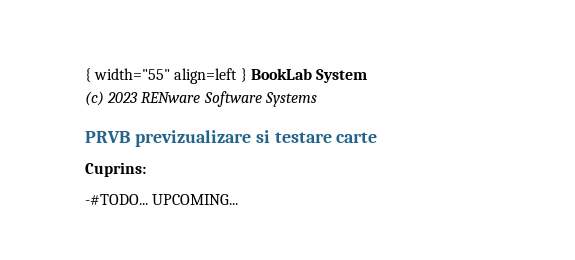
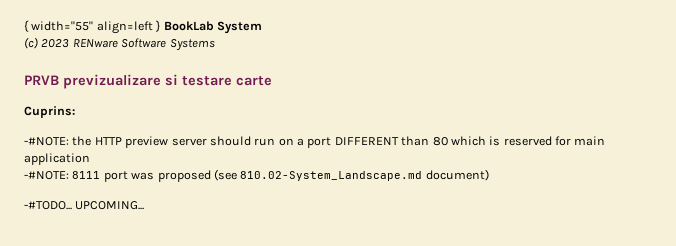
+ -#NOTE: the HTTP preview server should run on a port DIFFERENT than 80 which is reserved for main application
+ -#NOTE: 8111 port was proposed (see 810.02-System_Landscape.md document)

